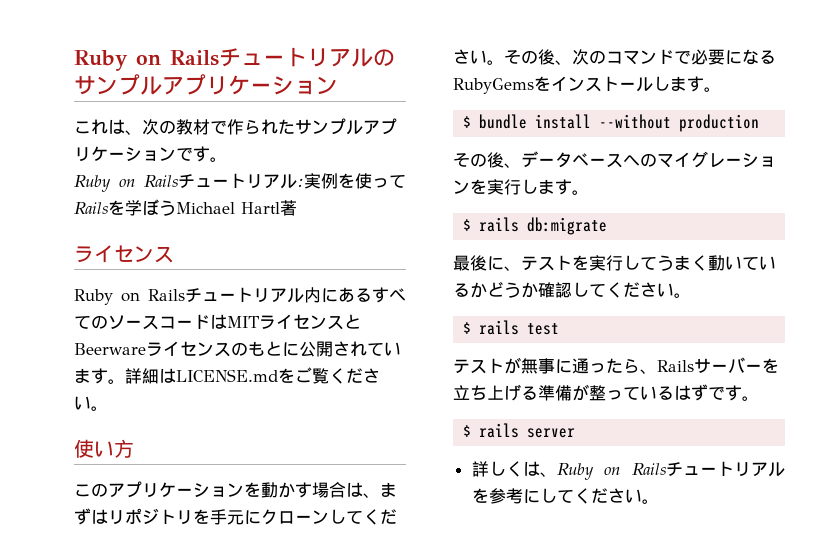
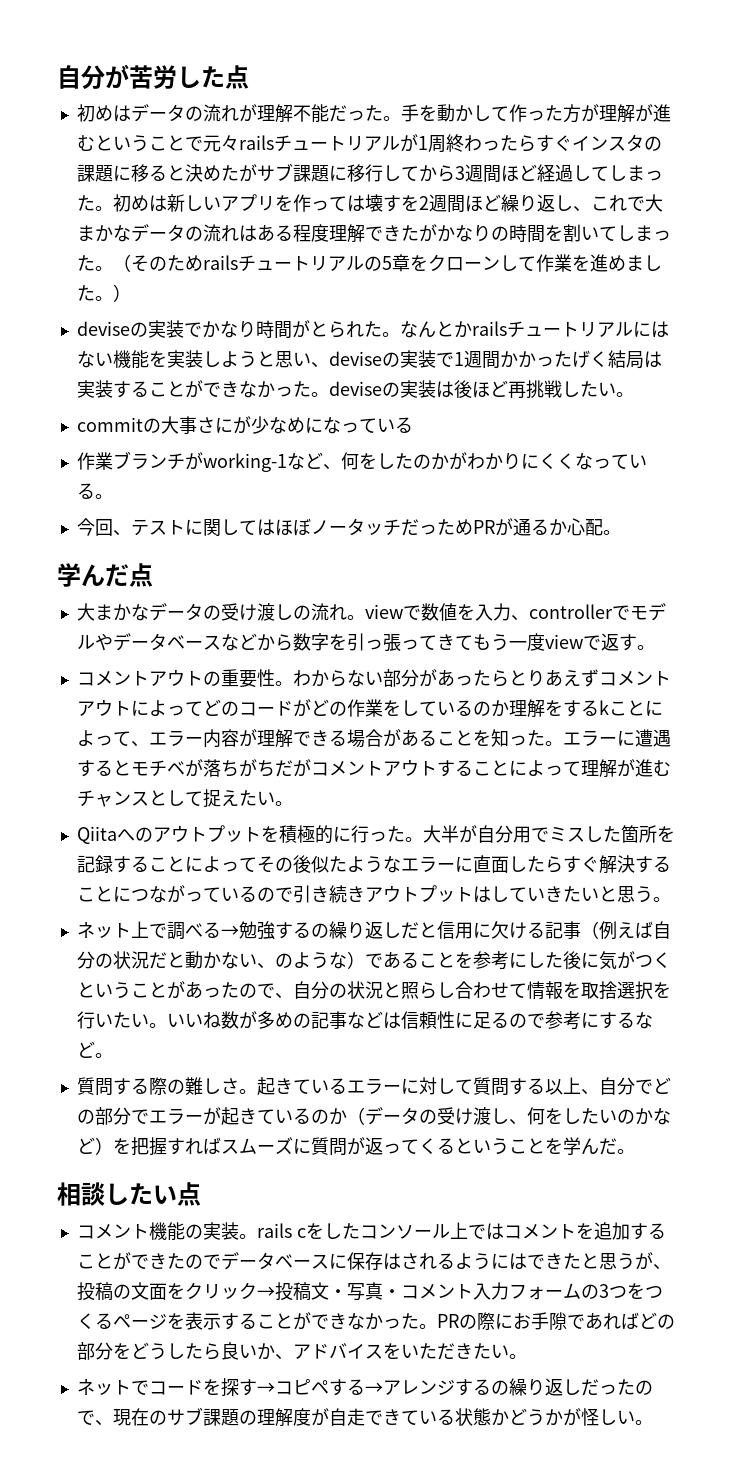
- Ruby on Railsチュートリアルのサンプルアプリケーション
- これは、次の教材で作られたサンプルアプリケーションです。
- Ruby on Railsチュートリアル:実例を使ってRailsを学ぼうMichael Hartl著
- ライセンス
- Ruby on Railsチュートリアル内にあるすべてのソースコードはMITライセンスとBeerwareライセンスのもとに公開されています。詳細はLICENSE.mdをご覧ください。
- 使い方
- このアプリケーションを動かす場合は、まずはリポジトリを手元にクローンしてください。その後、次のコマンドで必要になるRubyGemsをインストールします。
- $ bundle install --without production
- その後、データベースへのマイグレーションを実行します。
- $ rails db:migrate
- 最後に、テストを実行してうまく動いているかどうか確認してください。
- $ rails test
- テストが無事に通ったら、Railsサーバーを立ち上げる準備が整っているはずです。
- $ rails server
- 詳しくは、Ruby on Railsチュートリアルを参考にしてください。
+ 自分が苦労した点
+ 初めはデータの流れが理解不能だった。手を動かして作った方が理解が進むということで元々railsチュートリアルが1周終わったらすぐインスタの課題に移ると決めたがサブ課題に移行してから3週間ほど経過してしまった。初めは新しいアプリを作っては壊すを2週間ほど繰り返し、これで大まかなデータの流れはある程度理解できたがかなりの時間を割いてしまった。（そのためrailsチュートリアルの5章をクローンして作業を進めました。）
+ deviseの実装でかなり時間がとられた。なんとかrailsチュートリアルにはない機能を実装しようと思い、deviseの実装で1週間かかったげく結局は実装することができなかった。deviseの実装は後ほど再挑戦したい。
+ commitの大事さにが少なめになっている
+ 作業ブランチがworking-1など、何をしたのかがわかりにくくなっている。
+ 今回、テストに関してはほぼノータッチだっためPRが通るか心配。
+ 学んだ点
+ 大まかなデータの受け渡しの流れ。viewで数値を入力、controllerでモデルやデータベースなどから数字を引っ張ってきてもう一度viewで返す。
+ コメントアウトの重要性。わからない部分があったらとりあえずコメントアウトによってどのコードがどの作業をしているのか理解をするkことによって、エラー内容が理解できる場合があることを知った。エラーに遭遇するとモチベが落ちがちだがコメントアウトすることによって理解が進むチャンスとして捉えたい。
+ Qiitaへのアウトプットを積極的に行った。大半が自分用でミスした箇所を記録することによってその後似たようなエラーに直面したらすぐ解決することにつながっているので引き続きアウトプットはしていきたいと思う。
+ ネット上で調べる→勉強するの繰り返しだと信用に欠ける記事（例えば自分の状況だと動かない、のような）であることを参考にした後に気がつくということがあったので、自分の状況と照らし合わせて情報を取捨選択を行いたい。いいね数が多めの記事などは信頼性に足るので参考にするなど。
+ 質問する際の難しさ。起きているエラーに対して質問する以上、自分でどの部分でエラーが起きているのか（データの受け渡し、何をしたいのかなど）を把握すればスムーズに質問が返ってくるということを学んだ。
+ 相談したい点
+ コメント機能の実装。rails cをしたコンソール上ではコメントを追加することができたのでデータベースに保存はされるようにはできたと思うが、投稿の文面をクリック→投稿文・写真・コメント入力フォームの3つをつくるページを表示することができなかった。PRの際にお手隙であればどの部分をどうしたら良いか、アドバイスをいただきたい。
+ ネットでコードを探す→コピペする→アレンジするの繰り返しだったので、現在のサブ課題の理解度が自走できている状態かどうかが怪しい。

